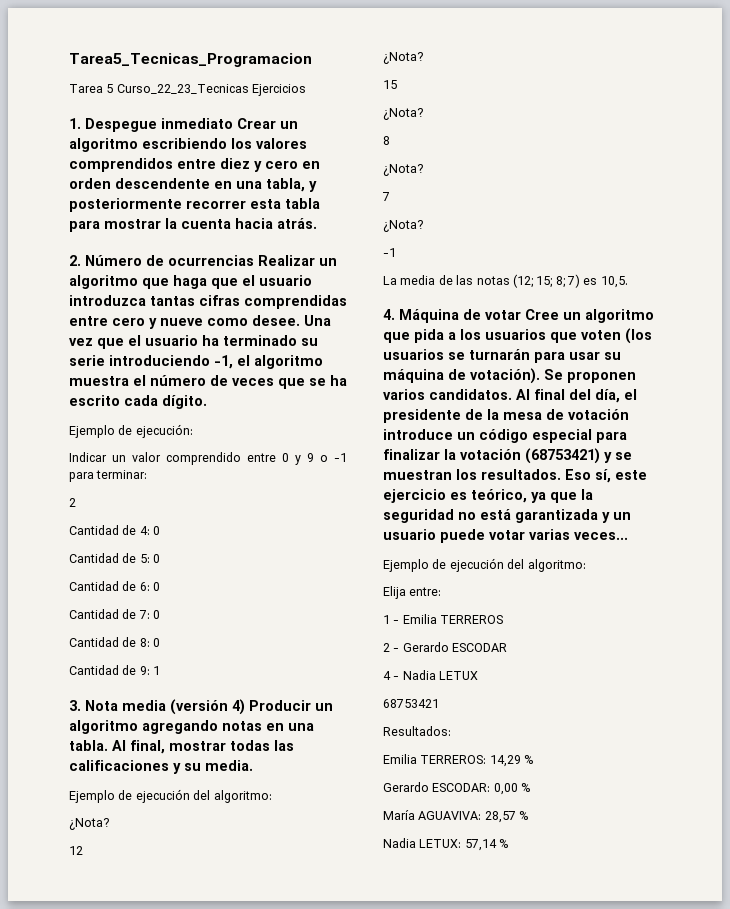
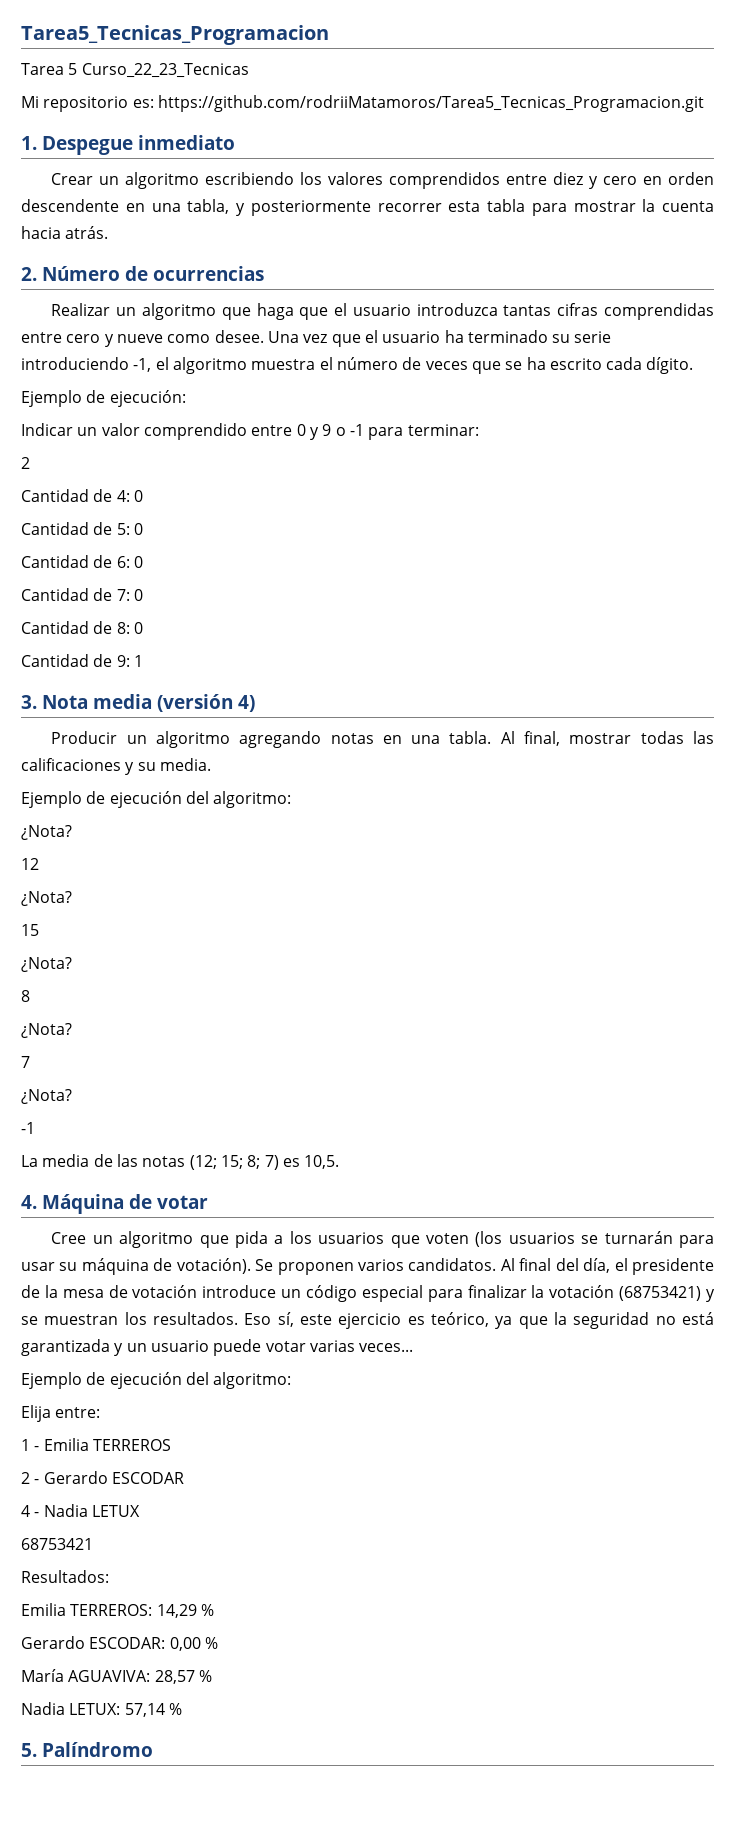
- Tarea 5 Curso_22_23_Tecnicas Ejercicios
+ Tarea 5 Curso_22_23_Tecnicas
+ Mi repositorio es: https://github.com/rodriiMatamoros/Tarea5_Tecnicas_Programacion.git
- 1. Despegue inmediato Crear un algoritmo escribiendo los valores comprendidos entre diez y cero en orden descendente en una tabla, y posteriormente recorrer esta tabla para mostrar la cuenta hacia atrás.
+ 1. Despegue inmediato
+ Crear un algoritmo escribiendo los valores comprendidos entre diez y cero en orden descendente en una tabla, y posteriormente recorrer esta tabla para mostrar la cuenta hacia atrás.
- 2. Número de ocurrencias Realizar un algoritmo que haga que el usuario introduzca tantas cifras comprendidas entre cero y nueve como desee.
+ 2. Número de ocurrencias
+ Realizar un algoritmo que haga que el usuario introduzca tantas cifras comprendidas entre cero y nueve como desee.
- 3. Nota media (versión 4) Producir un algoritmo agregando notas en una tabla.
+ 3. Nota media (versión 4)
+ Producir un algoritmo agregando notas en una tabla.
- 4. Máquina de votar Cree un algoritmo que pida a los usuarios que voten (los usuarios se turnarán para usar su máquina de votación).
+ 4. Máquina de votar
+ Cree un algoritmo que pida a los usuarios que voten (los usuarios se turnarán para usar su máquina de votación).
+ 5. Palíndromo

